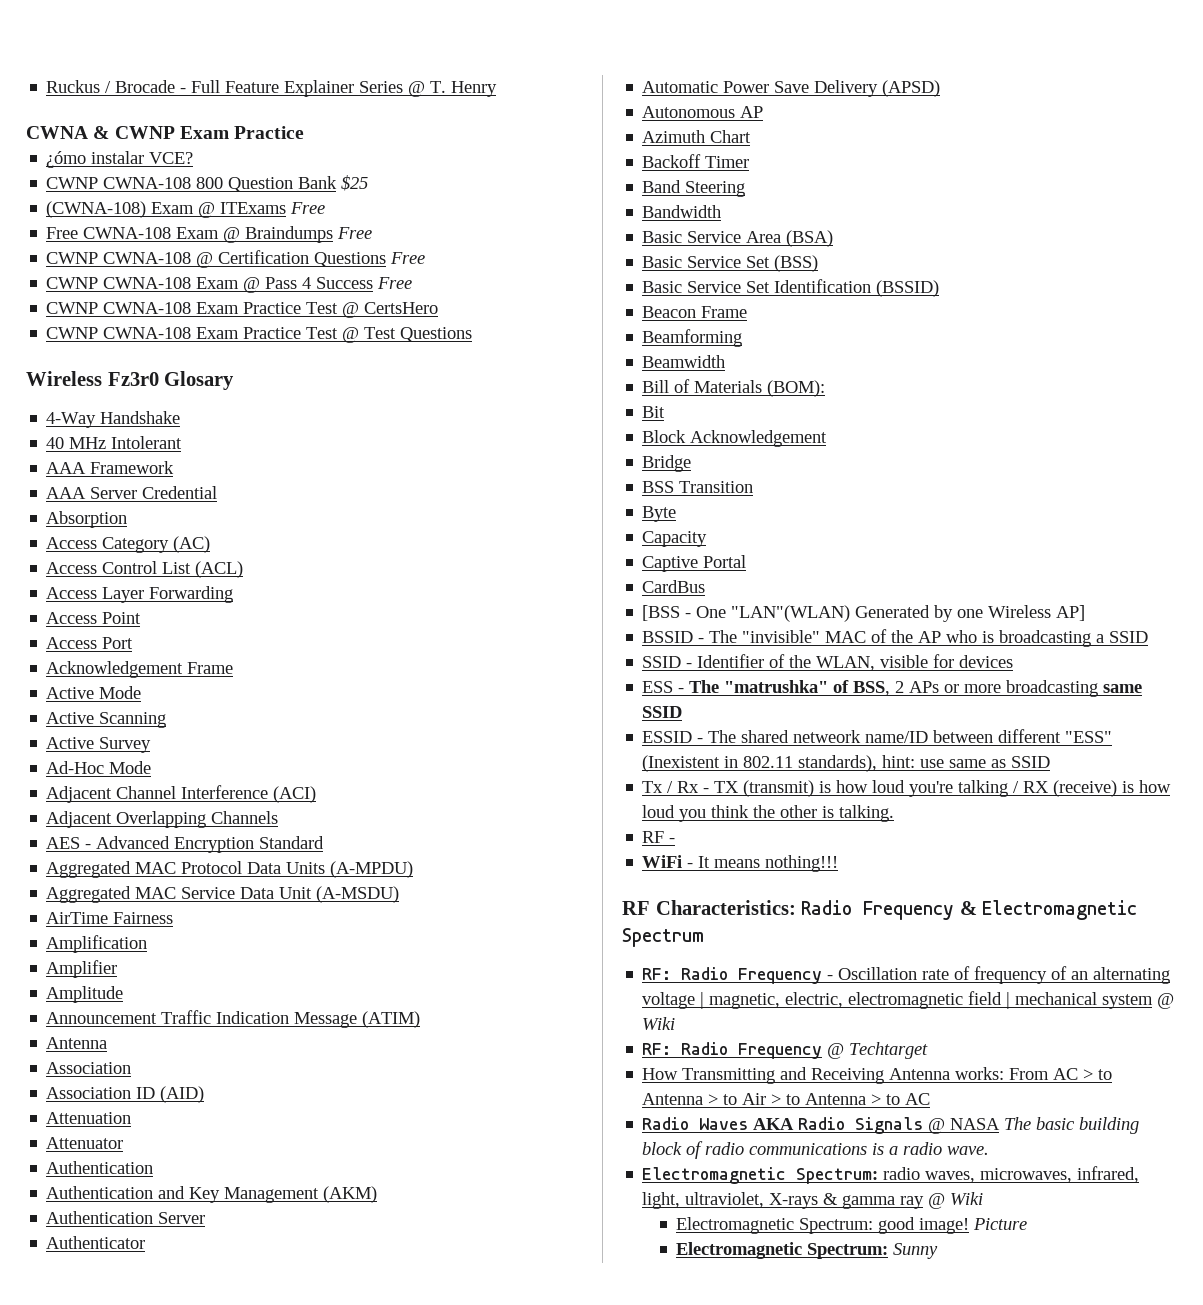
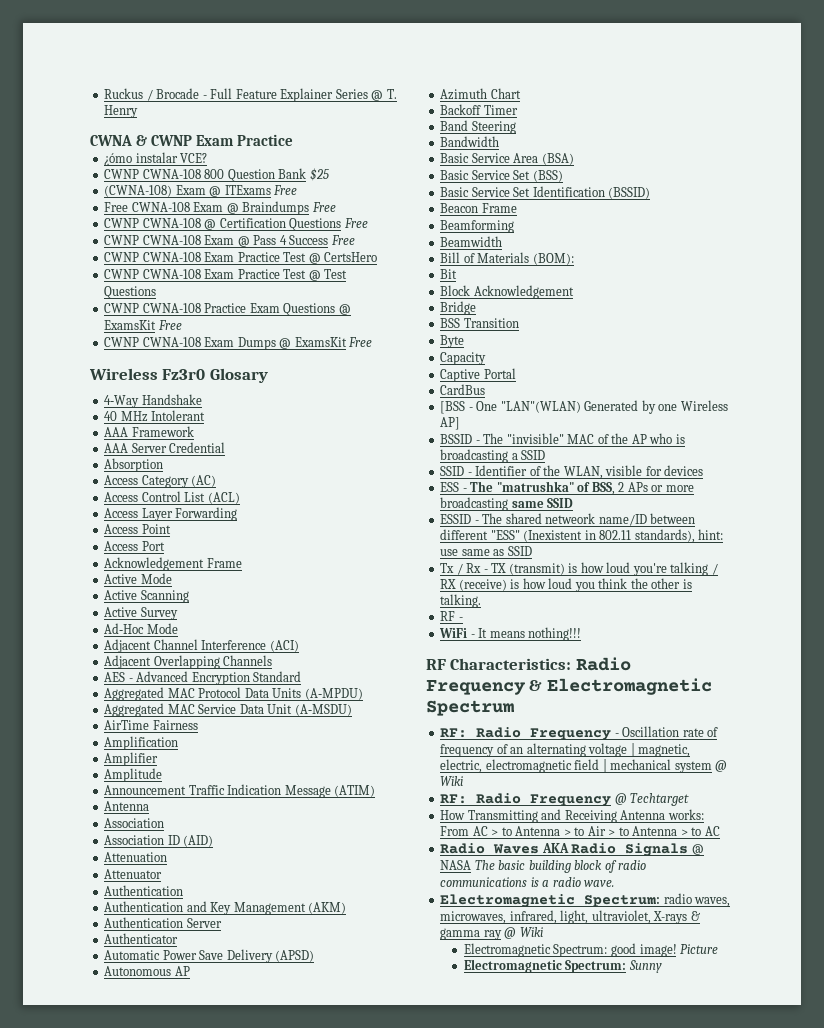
+ CWNP CWNA-108 Practice Exam Questions @ ExamsKit Free
+ CWNP CWNA-108 Exam Dumps @ ExamsKit Free

